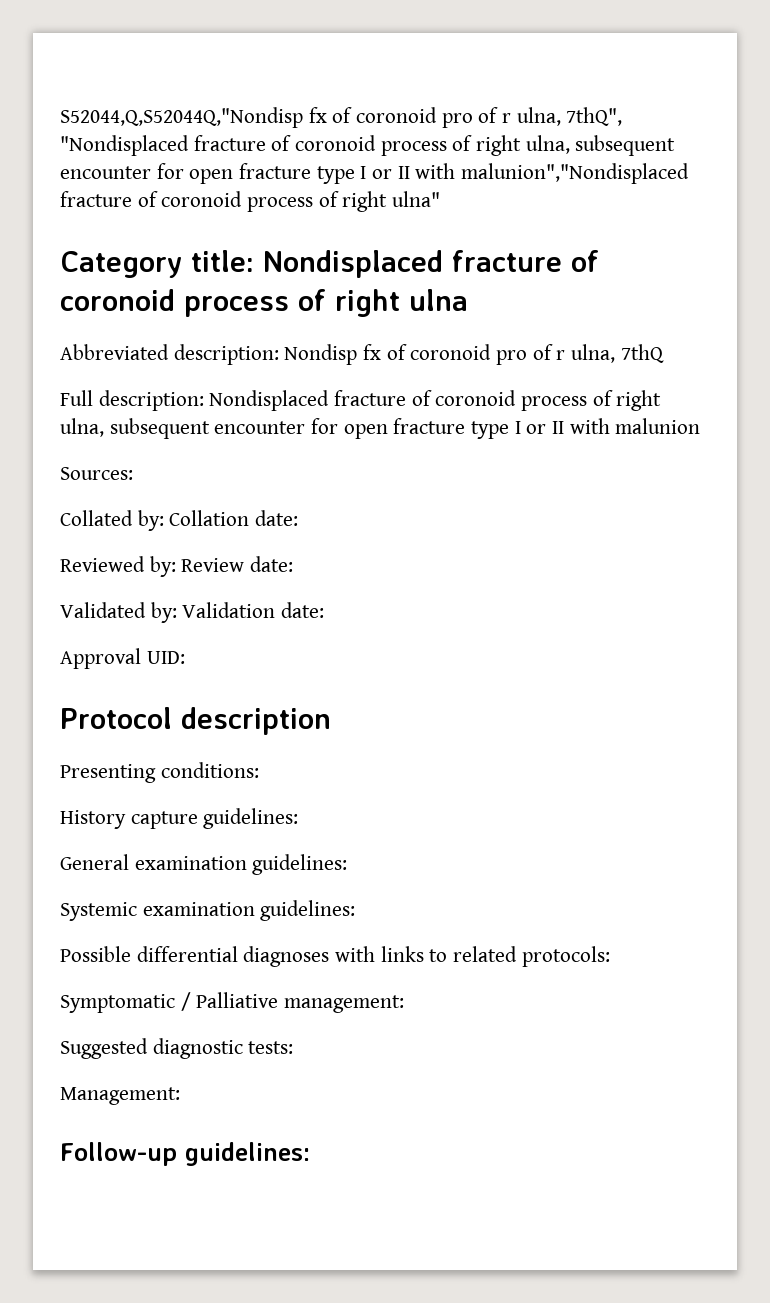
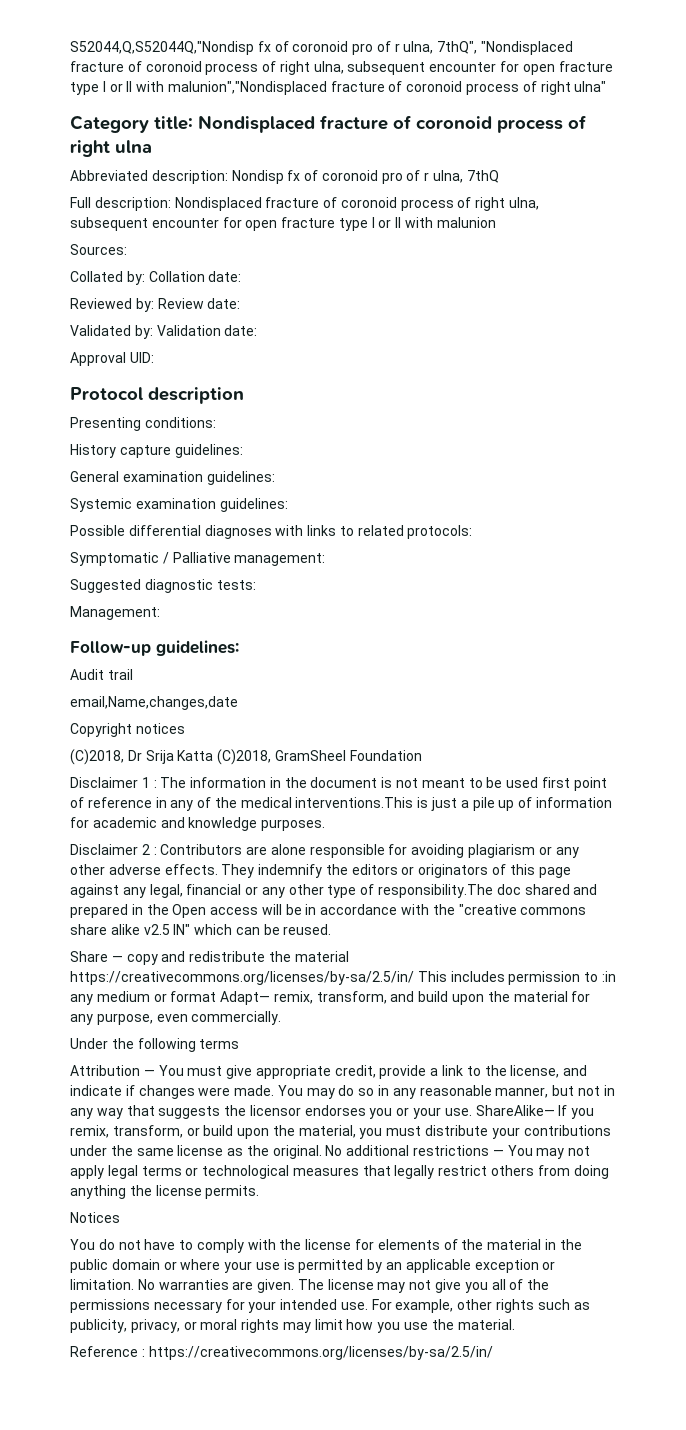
+ Audit trail
+ email,Name,changes,date
+ Copyright notices
+ (C)2018, Dr Srija Katta (C)2018, GramSheel Foundation
+ Disclaimer 1 : The information in the document is not meant to be used first point of reference in any of the medical interventions.This is just a pile up of information for academic and knowledge purposes.
+ Disclaimer 2 : Contributors are alone responsible for avoiding plagiarism or any other adverse effects. They indemnify the editors or originators of this page against any legal, financial or any other type of responsibility.The doc shared and prepared in the Open access will be in accordance with the "creative commons share alike v2.5 IN" which can be reused.
+ Share — copy and redistribute the material https://creativecommons.org/licenses/by-sa/2.5/in/ This includes permission to :in any medium or format Adapt— remix, transform, and build upon the material for any purpose, even commercially.
+ Under the following terms
+ Attribution — You must give appropriate credit, provide a link to the license, and indicate if changes were made. You may do so in any reasonable manner, but not in any way that suggests the licensor endorses you or your use. ShareAlike— If you remix, transform, or build upon the material, you must distribute your contributions under the same license as the original. No additional restrictions — You may not apply legal terms or technological measures that legally restrict others from doing anything the license permits.
+ Notices
+ You do not have to comply with the license for elements of the material in the public domain or where your use is permitted by an applicable exception or limitation. No warranties are given. The license may not give you all of the permissions necessary for your intended use. For example, other rights such as publicity, privacy, or moral rights may limit how you use the material.
+ Reference : https://creativecommons.org/licenses/by-sa/2.5/in/

